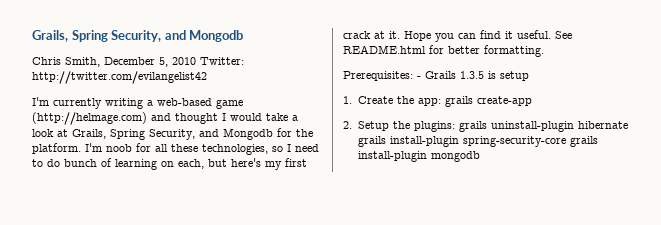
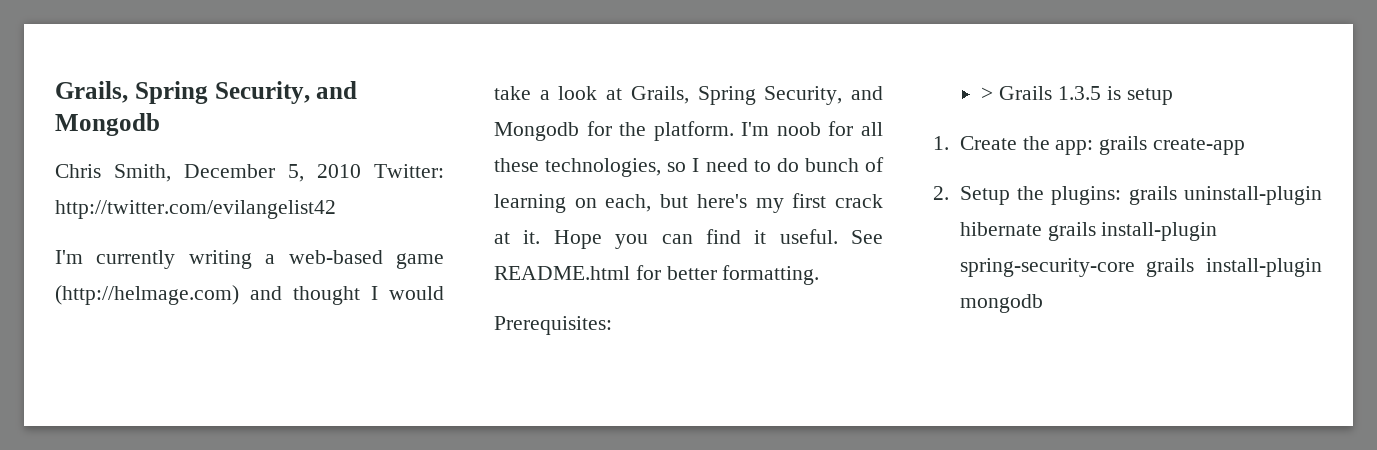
- Prerequisites: - Grails 1.3.5 is setup
+ Prerequisites:
+ > Grails 1.3.5 is setup

